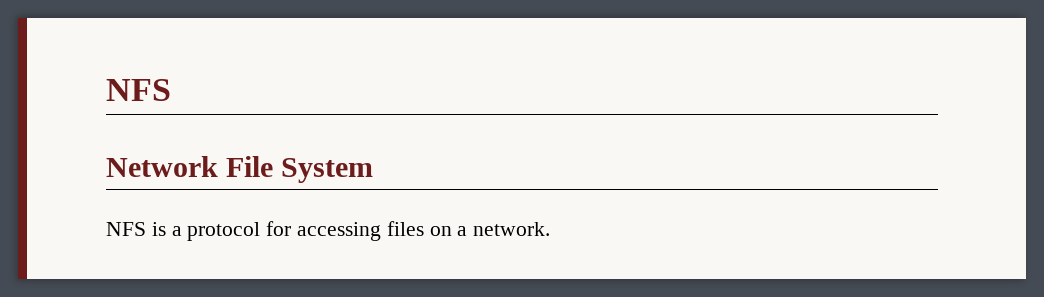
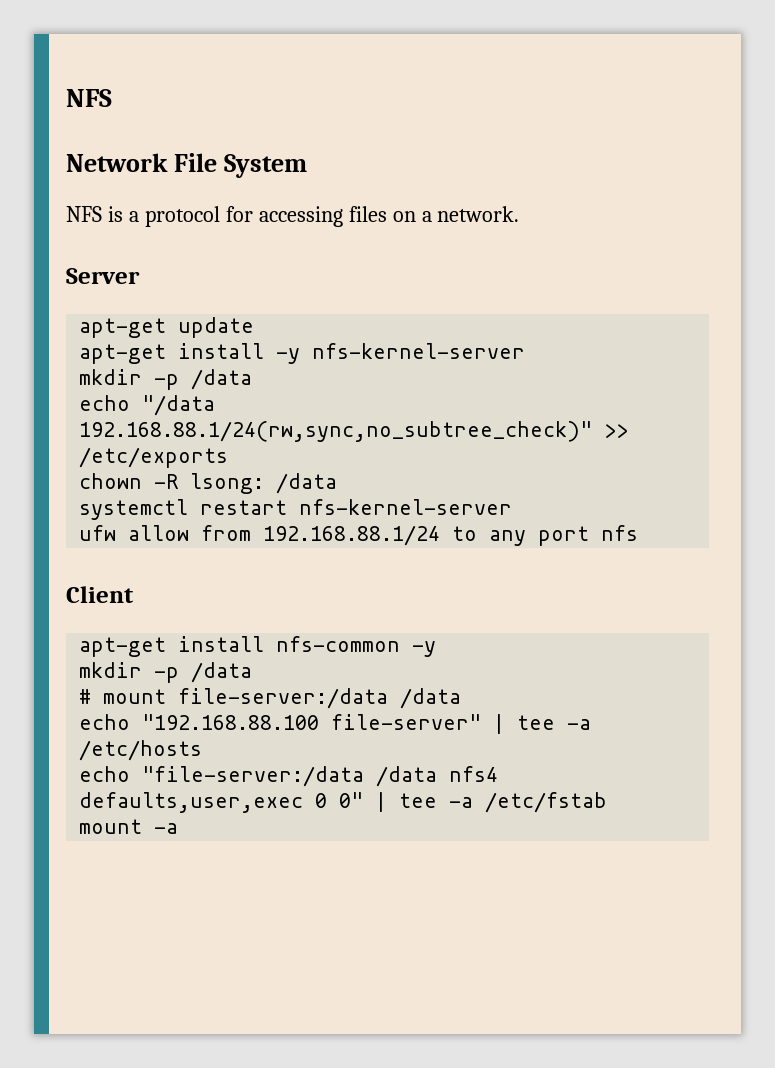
+ Server
+ apt-get update
+ apt-get install -y nfs-kernel-server
+ mkdir -p /data
+ echo "/data 192.168.88.1/24(rw,sync,no_subtree_check)" >> /etc/exports
+ chown -R lsong: /data
+ systemctl restart nfs-kernel-server
+ ufw allow from 192.168.88.1/24 to any port nfs
+ Client
+ apt-get install nfs-common -y
+ mkdir -p /data
+ # mount file-server:/data /data
+ echo "192.168.88.100 file-server" | tee -a /etc/hosts
+ echo "file-server:/data /data nfs4 defaults,user,exec 0 0" | tee -a /etc/fstab
+ mount -a

